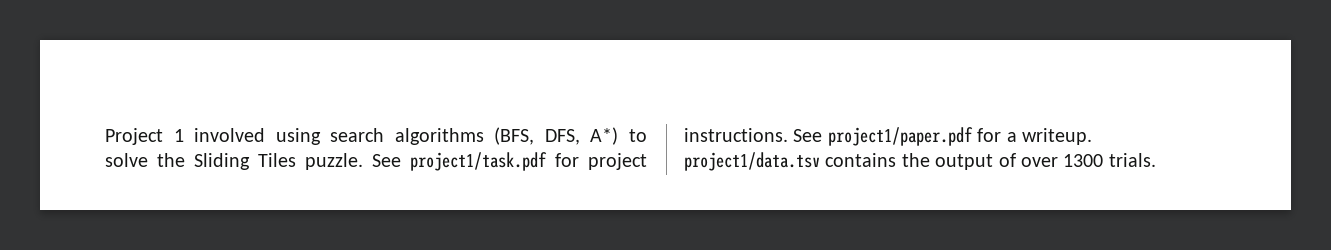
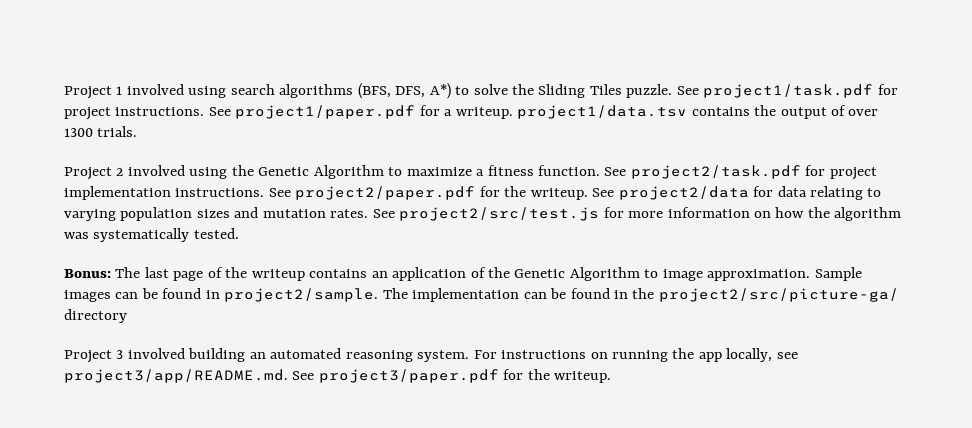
+ Project 2 involved using the Genetic Algorithm to maximize a fitness function. See project2/task.pdf for project implementation instructions. See project2/paper.pdf for the writeup. See project2/data for data relating to varying population sizes and mutation rates. See project2/src/test.js for more information on how the algorithm was systematically tested.
+ Bonus: The last page of the writeup contains an application of the Genetic Algorithm to image approximation. Sample images can be found in project2/sample. The implementation can be found in the project2/src/picture-ga/ directory
+ Project 3 involved building an automated reasoning system. For instructions on running the app locally, see project3/app/README.md. See project3/paper.pdf for the writeup.

